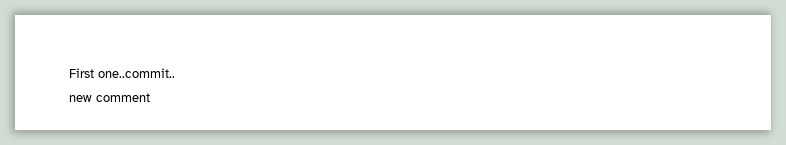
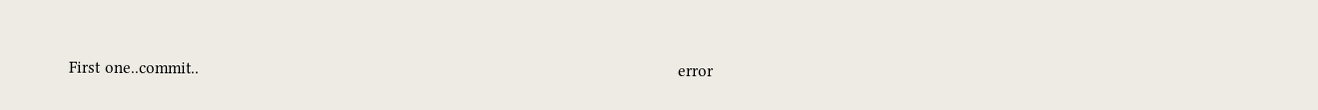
- new comment
+ error

